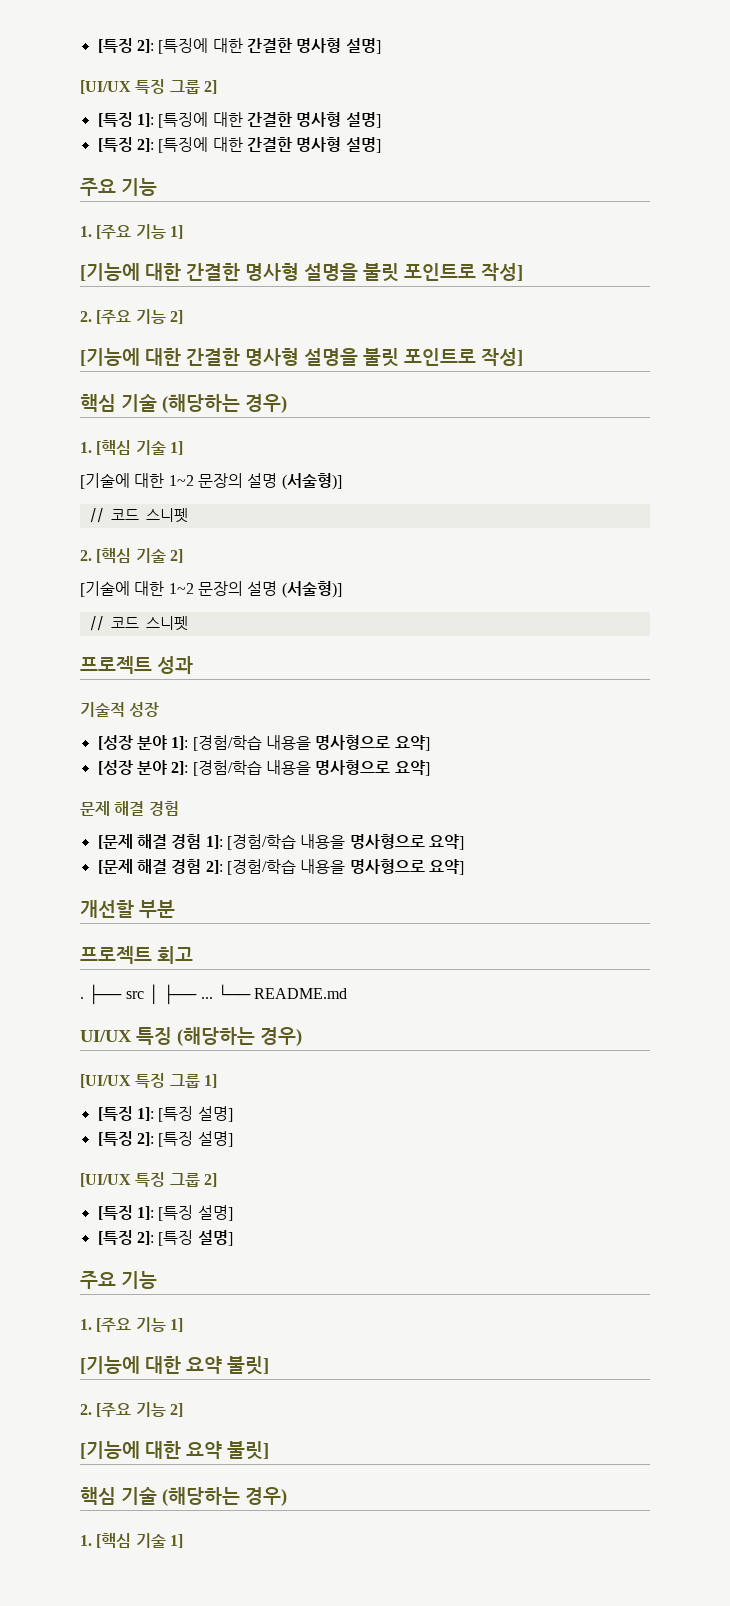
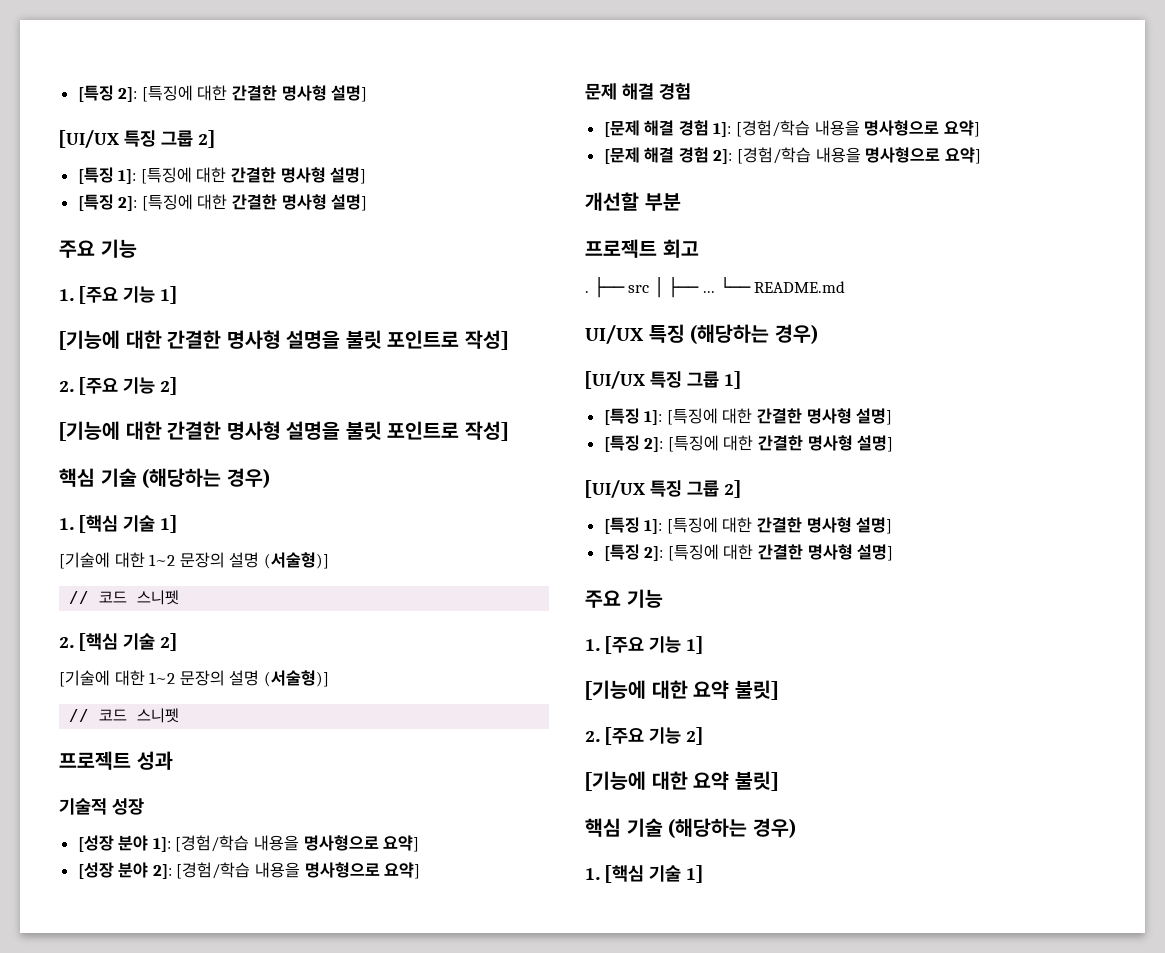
  [UI/UX 특징 그룹 1]
- [특징 1]: [특징 설명]
- [특징 2]: [특징 설명]
+ [특징 1]: [특징에 대한 간결한 명사형 설명]
+ [특징 2]: [특징에 대한 간결한 명사형 설명]
  [UI/UX 특징 그룹 2]
- [특징 1]: [특징 설명]
- [특징 2]: [특징 설명]
+ [특징 1]: [특징에 대한 간결한 명사형 설명]
+ [특징 2]: [특징에 대한 간결한 명사형 설명]

